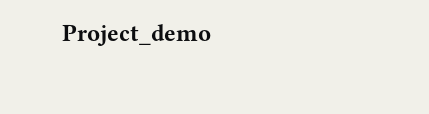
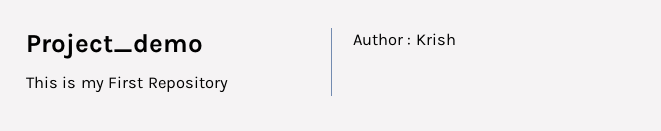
+ This is my First Repository
+ Author : Krish

